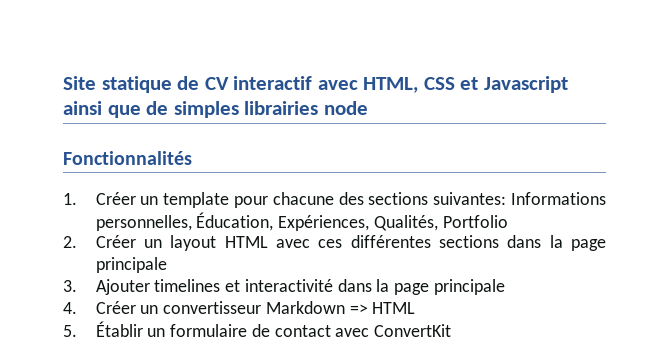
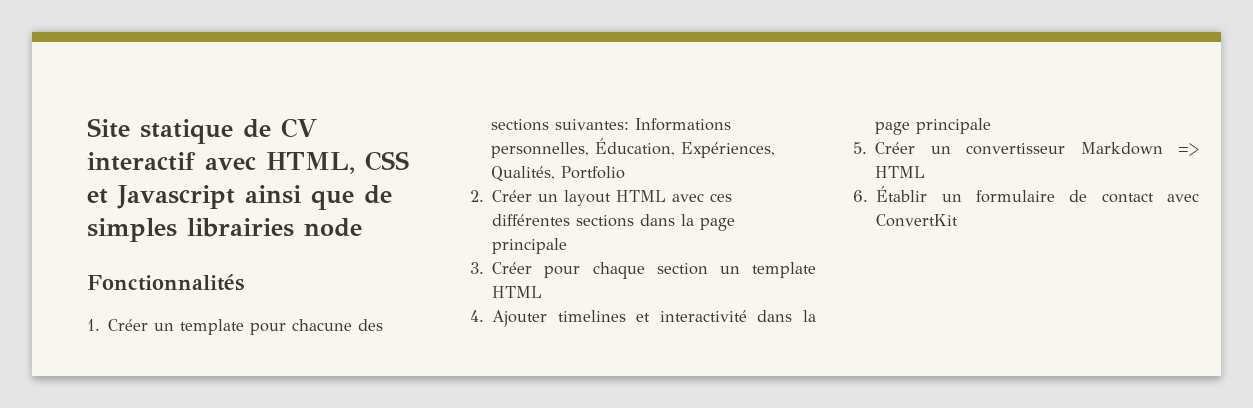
- 3. Ajouter timelines et interactivité dans la page principale
+ 3. Créer pour chaque section un template HTML
+ 4. Ajouter timelines et interactivité dans la page principale
- 4. Créer un convertisseur Markdown => HTML
+ 5. Créer un convertisseur Markdown => HTML
- 5. Établir un formulaire de contact avec ConvertKit
+ 6. Établir un formulaire de contact avec ConvertKit

